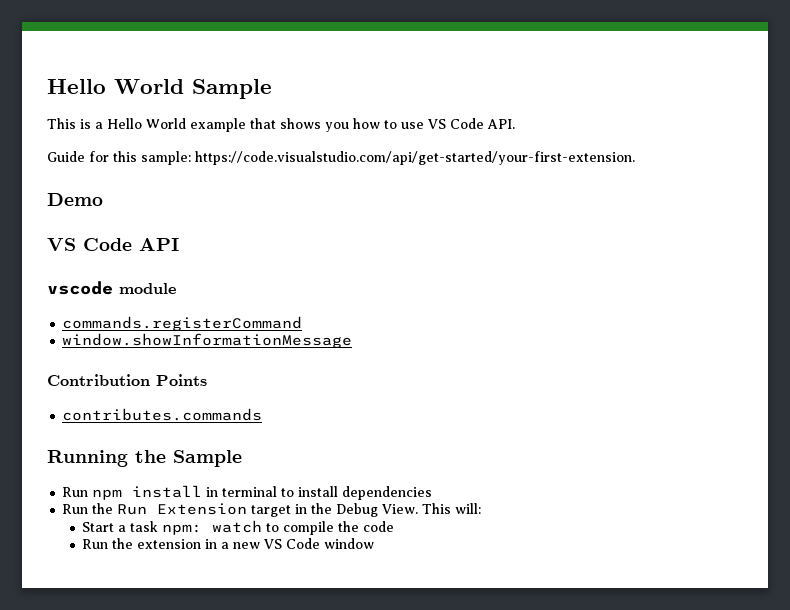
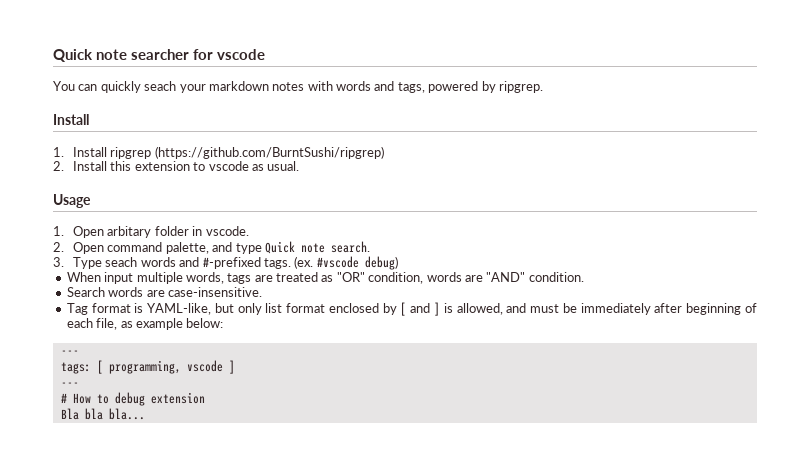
- Hello World Sample
- This is a Hello World example that shows you how to use VS Code API.
- Guide for this sample: https://code.visualstudio.com/api/get-started/your-first-extension.
- Demo
- VS Code API
- vscode module
- commands.registerCommand
- window.showInformationMessage
- Contribution Points
- contributes.commands
- Running the Sample
- Run npm install in terminal to install dependencies
- Run the Run Extension target in the Debug View. This will:
- Start a task npm: watch to compile the code
- Run the extension in a new VS Code window
+ Quick note searcher for vscode
+ You can quickly seach your markdown notes with words and tags, powered by ripgrep.
+ Install
+ 1. Install ripgrep (https://github.com/BurntSushi/ripgrep)
+ 2. Install this extension to vscode as usual.
+ Usage
+ 1. Open arbitary folder in vscode.
+ 2. Open command palette, and type Quick note search.
+ 3. Type seach words and #-prefixed tags. (ex. #vscode debug)
+ When input multiple words, tags are treated as "OR" condition, words are "AND" condition.
+ Search words are case-insensitive.
+ Tag format is YAML-like, but only list format enclosed by [ and ] is allowed, and must be immediately after beginning of each file, as example below:
+ ---
+ tags: [ programming, vscode ]
+ ---
+ # How to debug extension
+ Bla bla bla...

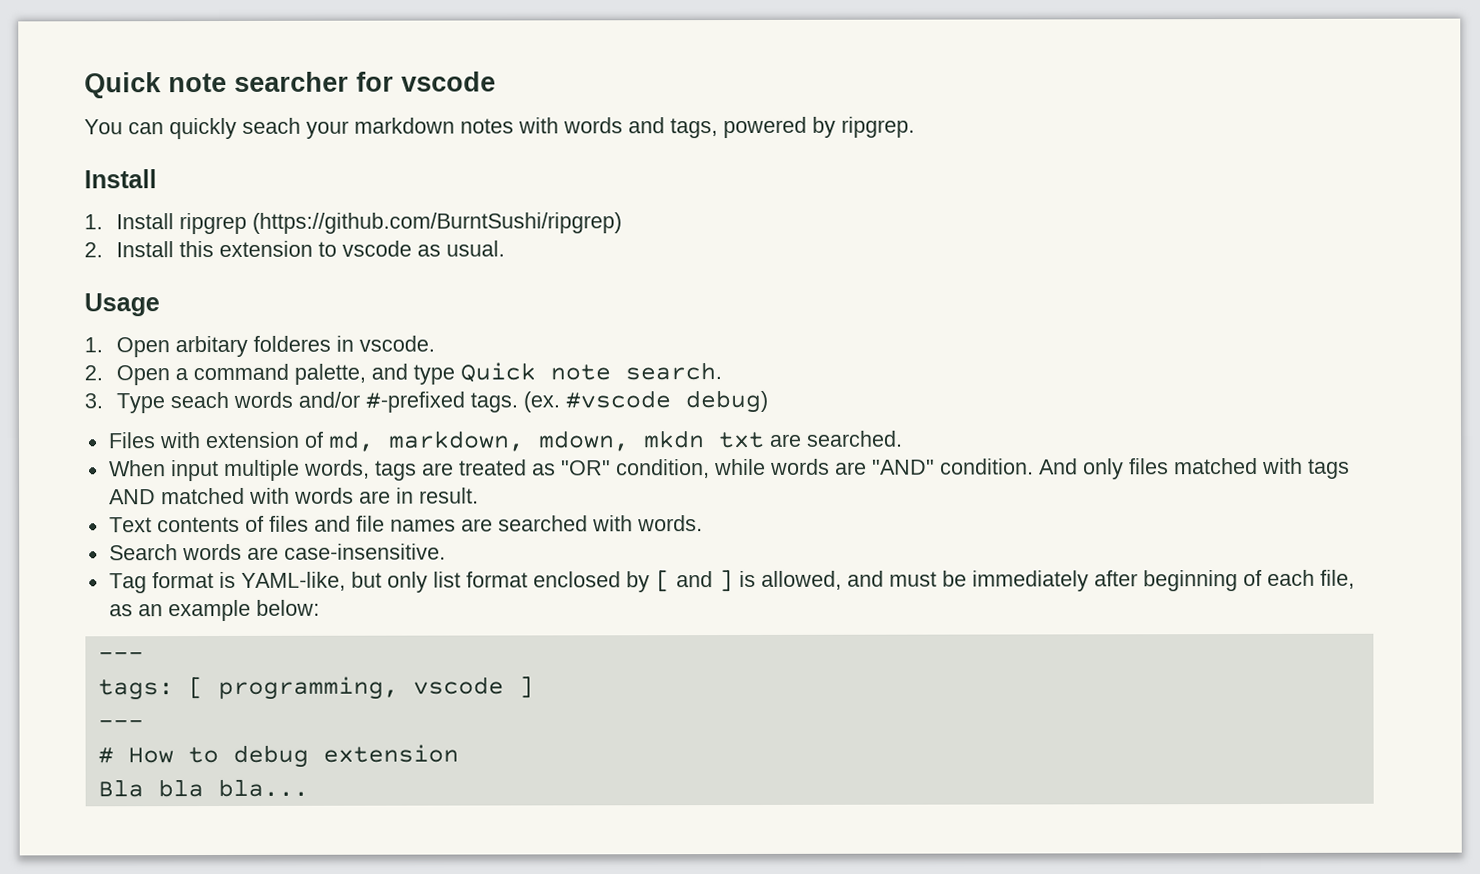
- 1. Open arbitary folder in vscode.
+ 1. Open arbitary folderes in vscode.
- 2. Open command palette, and type Quick note search.
+ 2. Open a command palette, and type Quick note search.
- 3. Type seach words and #-prefixed tags.
+ 3. Type seach words and/or #-prefixed tags.
+ Files with extension of md, markdown, mdown, mkdn txt are searched.
- When input multiple words, tags are treated as "OR" condition, words are "AND" condition.
+ When input multiple words, tags are treated as "OR" condition, while words are "AND" condition. And only files matched with tags AND matched with words are in result.
+ Text contents of files and file names are searched with words.
- Tag format is YAML-like, but only list format enclosed by [ and ] is allowed, and must be immediately after beginning of each file, as example below:
+ Tag format is YAML-like, but only list format enclosed by [ and ] is allowed, and must be immediately after beginning of each file, as an example below:

